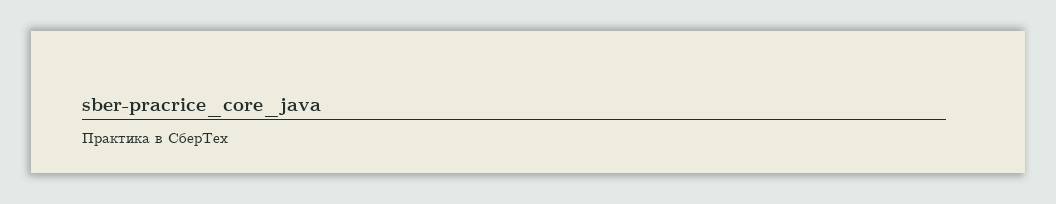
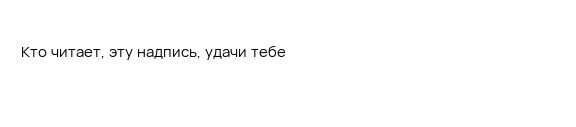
- sber-pracrice_core_java
- Практика в СберТех
+ Кто читает, эту надпись, удачи тебе

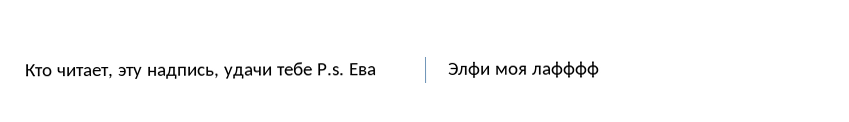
- Кто читает, эту надпись, удачи тебе
+ Кто читает, эту надпись, удачи тебе P.s. Ева Элфи моя лафффф

